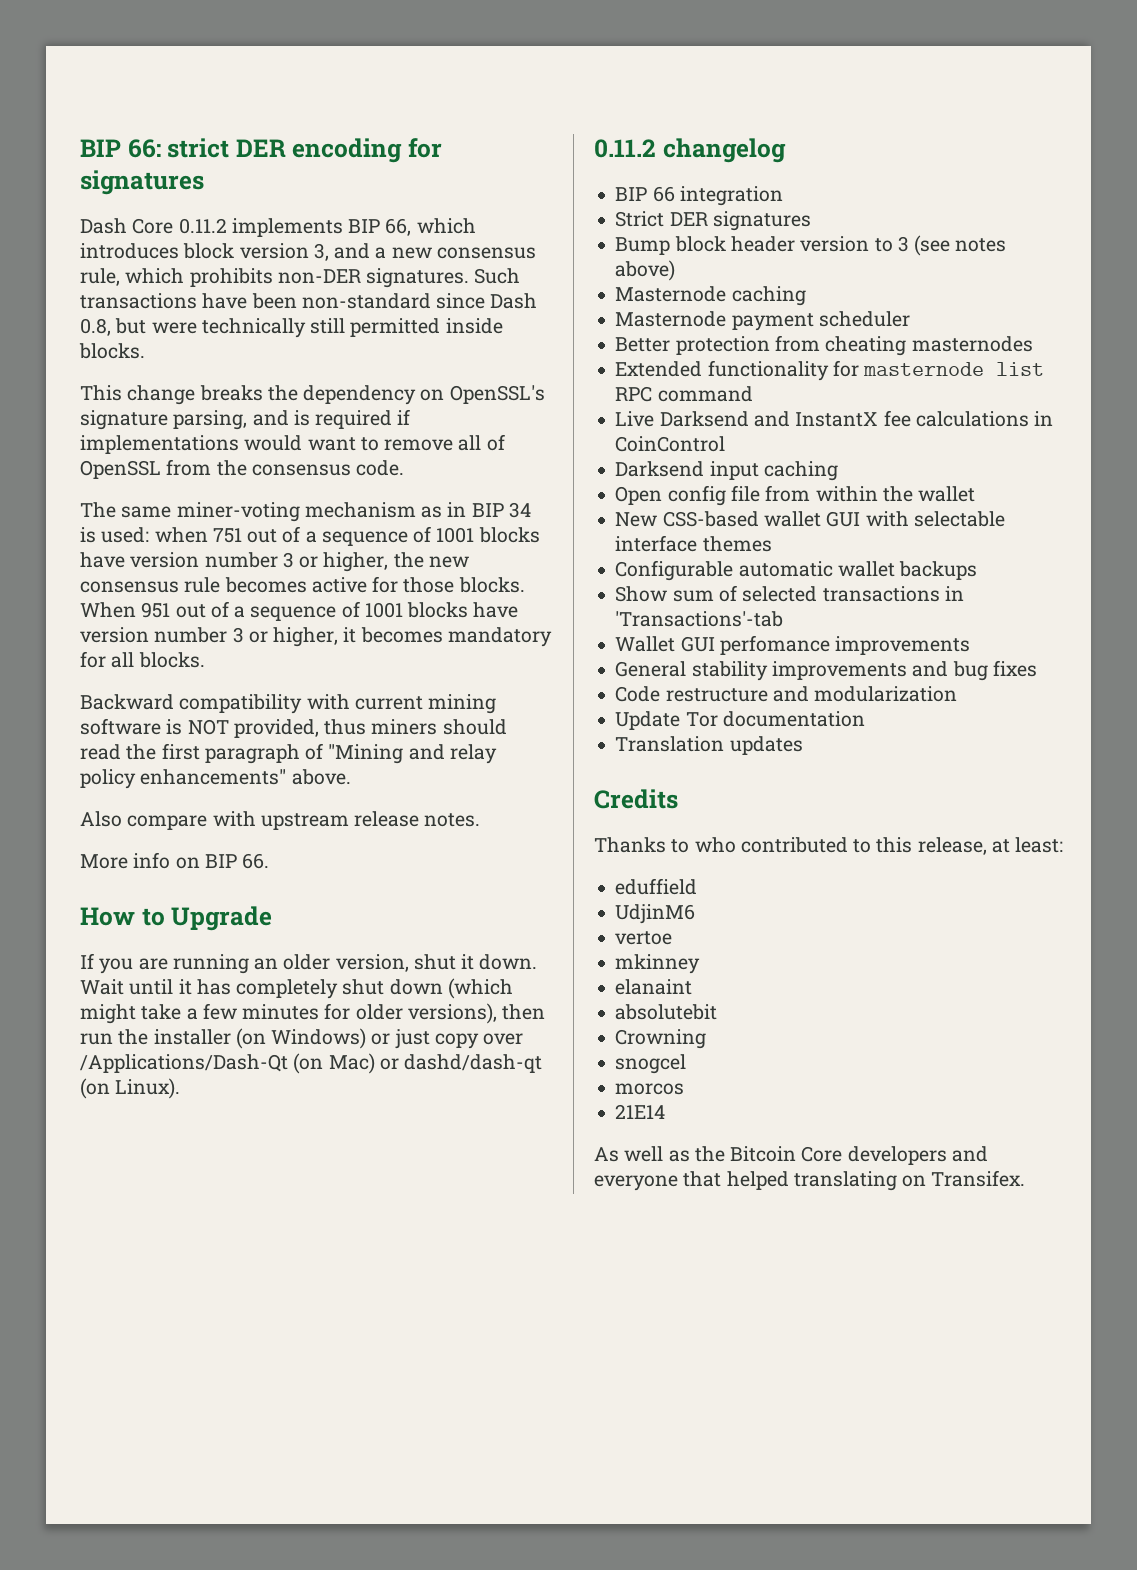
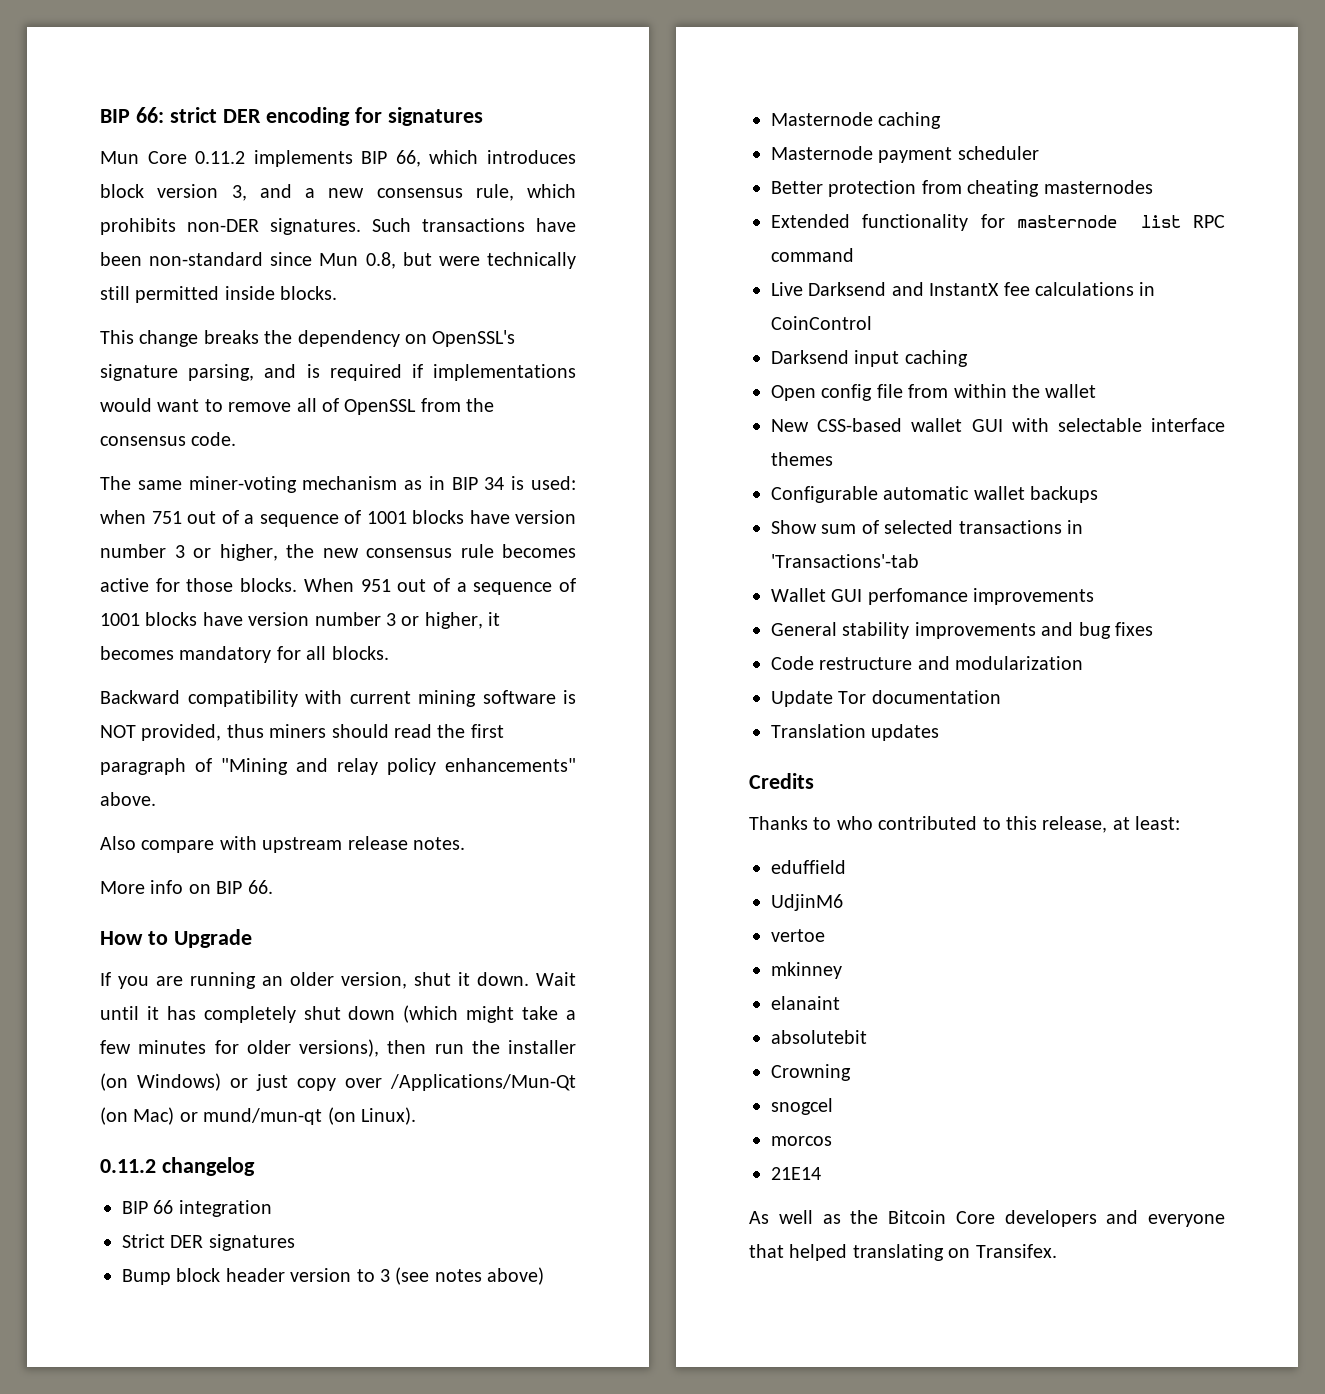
- Dash Core 0.11.2 implements BIP 66, which introduces block version 3, and a new consensus rule, which prohibits non-DER signatures.
+ Mun Core 0.11.2 implements BIP 66, which introduces block version 3, and a new consensus rule, which prohibits non-DER signatures.
- Such transactions have been non-standard since Dash 0.8, but were technically still permitted inside blocks.
+ Such transactions have been non-standard since Mun 0.8, but were technically still permitted inside blocks.
- Wait until it has completely shut down (which might take a few minutes for older versions), then run the installer (on Windows) or just copy over /Applications/Dash-Qt (on Mac) or dashd/dash-qt (on Linux).
+ Wait until it has completely shut down (which might take a few minutes for older versions), then run the installer (on Windows) or just copy over /Applications/Mun-Qt (on Mac) or mund/mun-qt (on Linux).

